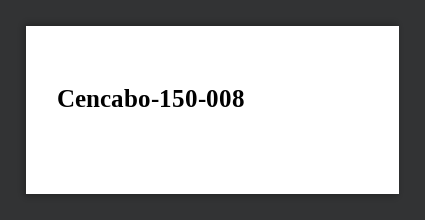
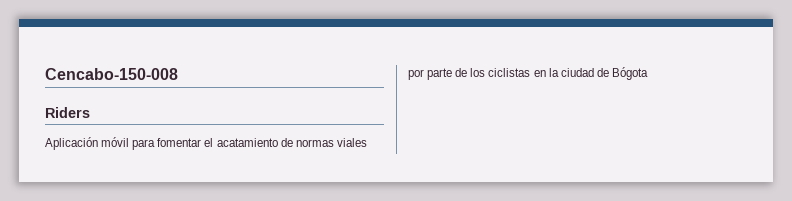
+ Riders
+ Aplicación móvil para fomentar el acatamiento de normas viales por parte de los ciclistas en la ciudad de Bógota

